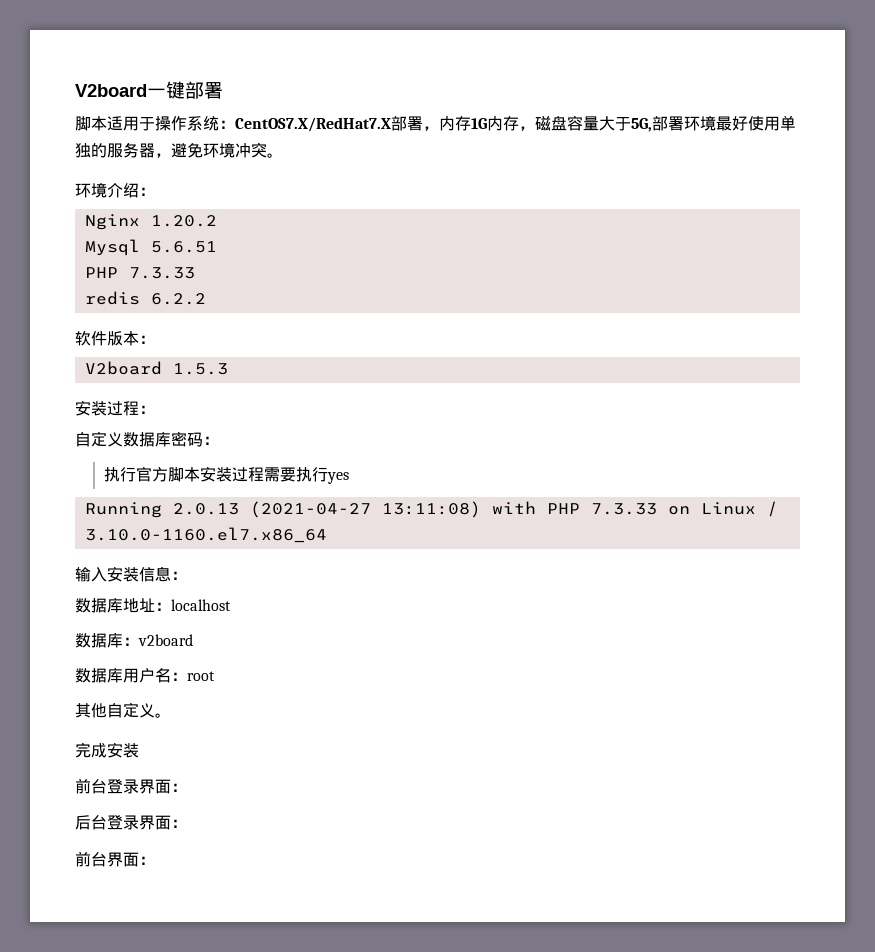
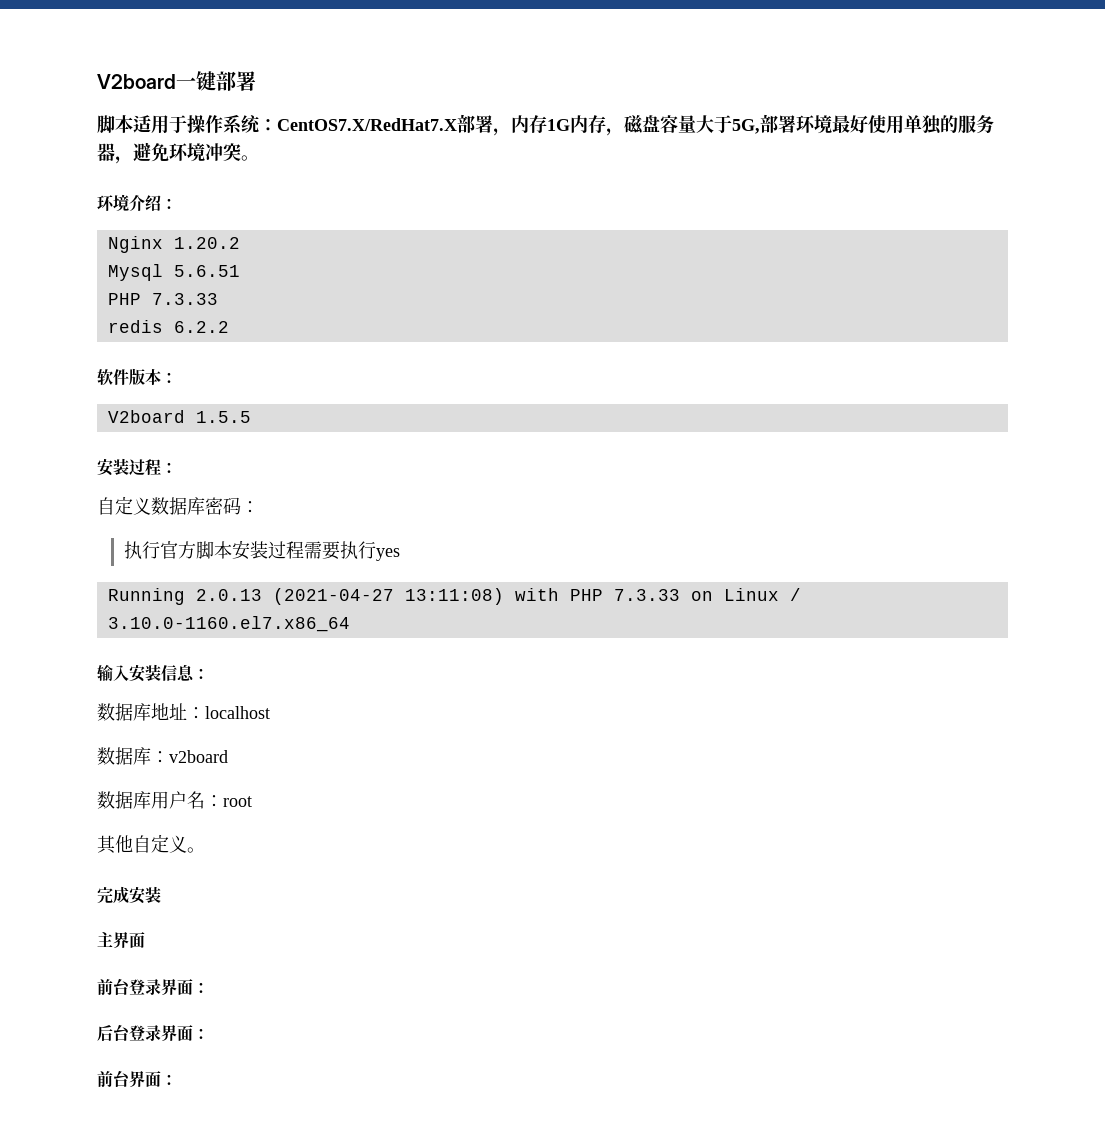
- V2board 1.5.3
+ V2board 1.5.5
+ 主界面

